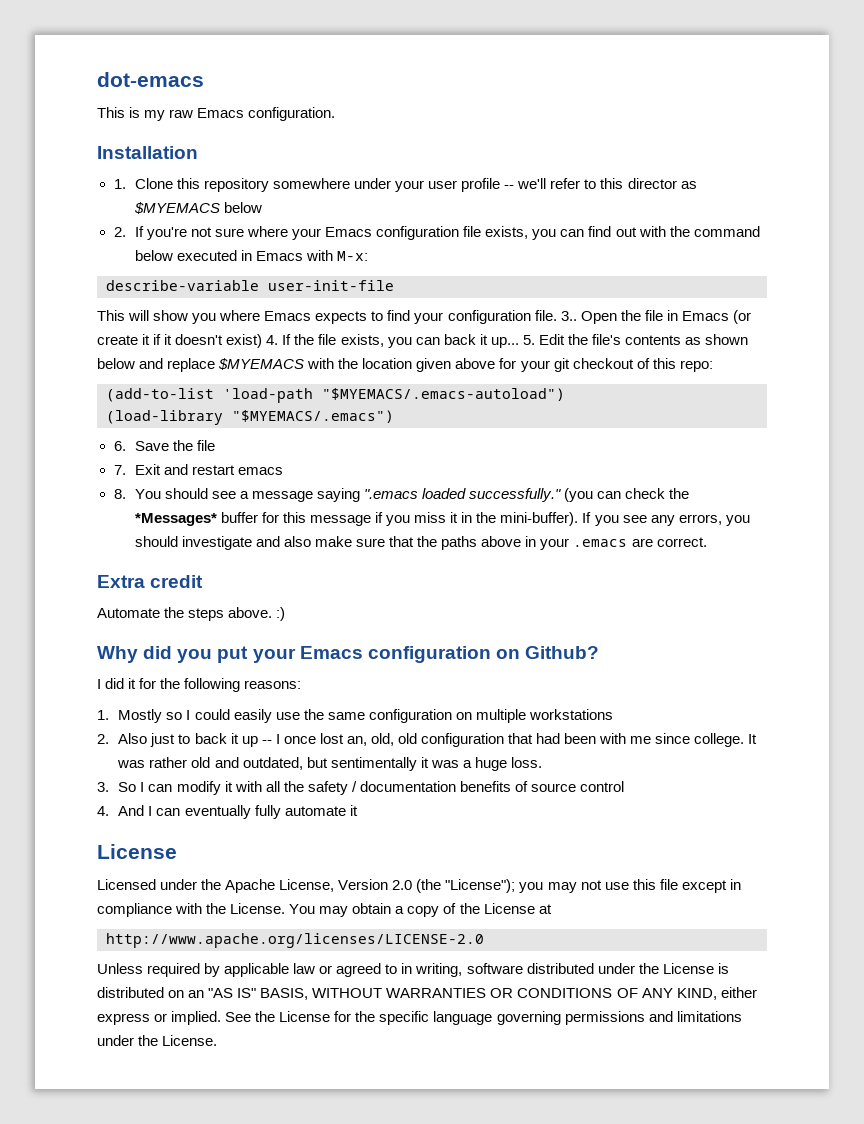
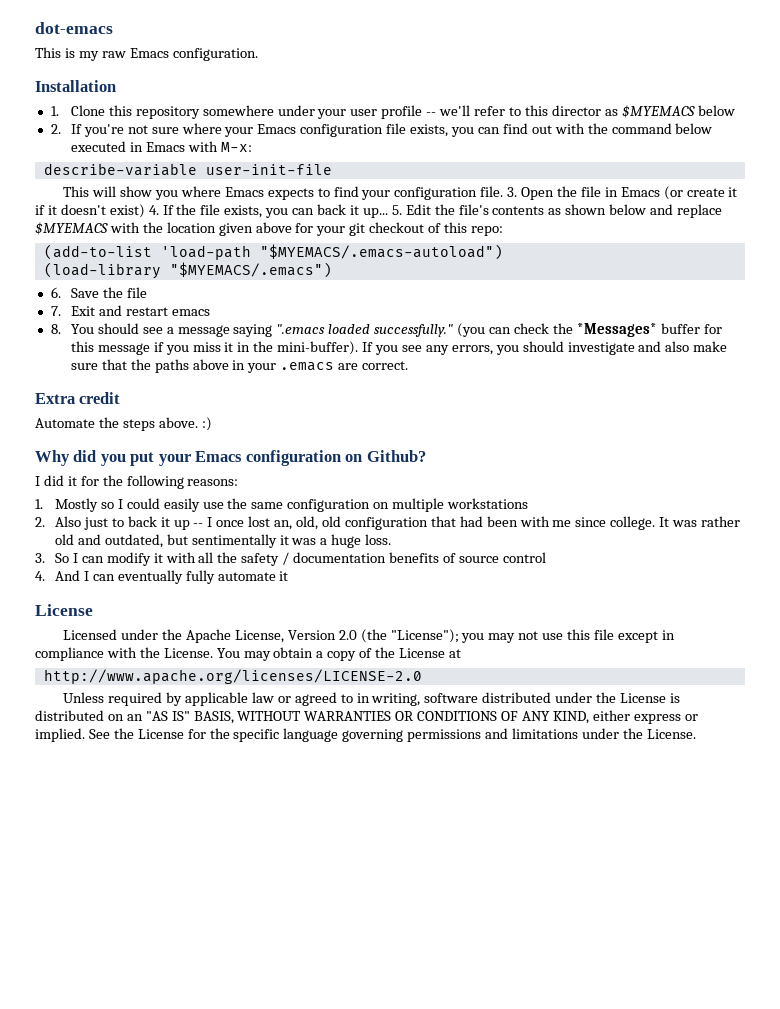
- 3.. Open the file in Emacs (or create it if it doesn't exist) 4. If the file exists, you can back it up...
+ 3. Open the file in Emacs (or create it if it doesn't exist) 4. If the file exists, you can back it up...

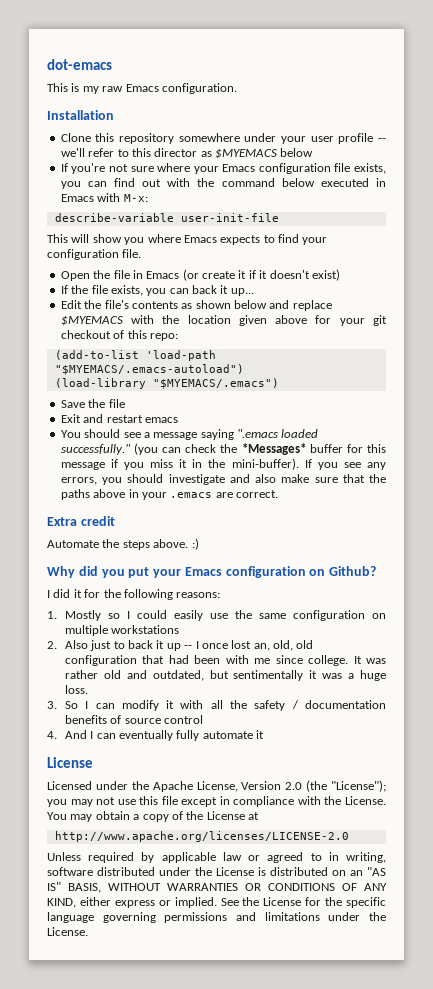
- 1. Clone this repository somewhere under your user profile -- we'll refer to this director as $MYEMACS below
+ Clone this repository somewhere under your user profile -- we'll refer to this director as $MYEMACS below
- 2. If you're not sure where your Emacs configuration file exists, you can find out with the command below executed in Emacs with M-x:
+ If you're not sure where your Emacs configuration file exists, you can find out with the command below executed in Emacs with M-x:
- This will show you where Emacs expects to find your configuration file. 3. Open the file in Emacs (or create it if it doesn't exist) 4. If the file exists, you can back it up... 5. Edit the file's contents as shown below and replace $MYEMACS with the location given above for your git checkout of this repo:
+ This will show you where Emacs expects to find your configuration file.
+ Open the file in Emacs (or create it if it doesn't exist)
+ If the file exists, you can back it up...
+ Edit the file's contents as shown below and replace $MYEMACS with the location given above for your git checkout of this repo:
- 6. Save the file
+ Save the file
- 7. Exit and restart emacs
+ Exit and restart emacs
- 8. You should see a message saying ".emacs loaded successfully."
+ You should see a message saying ".emacs loaded successfully."

